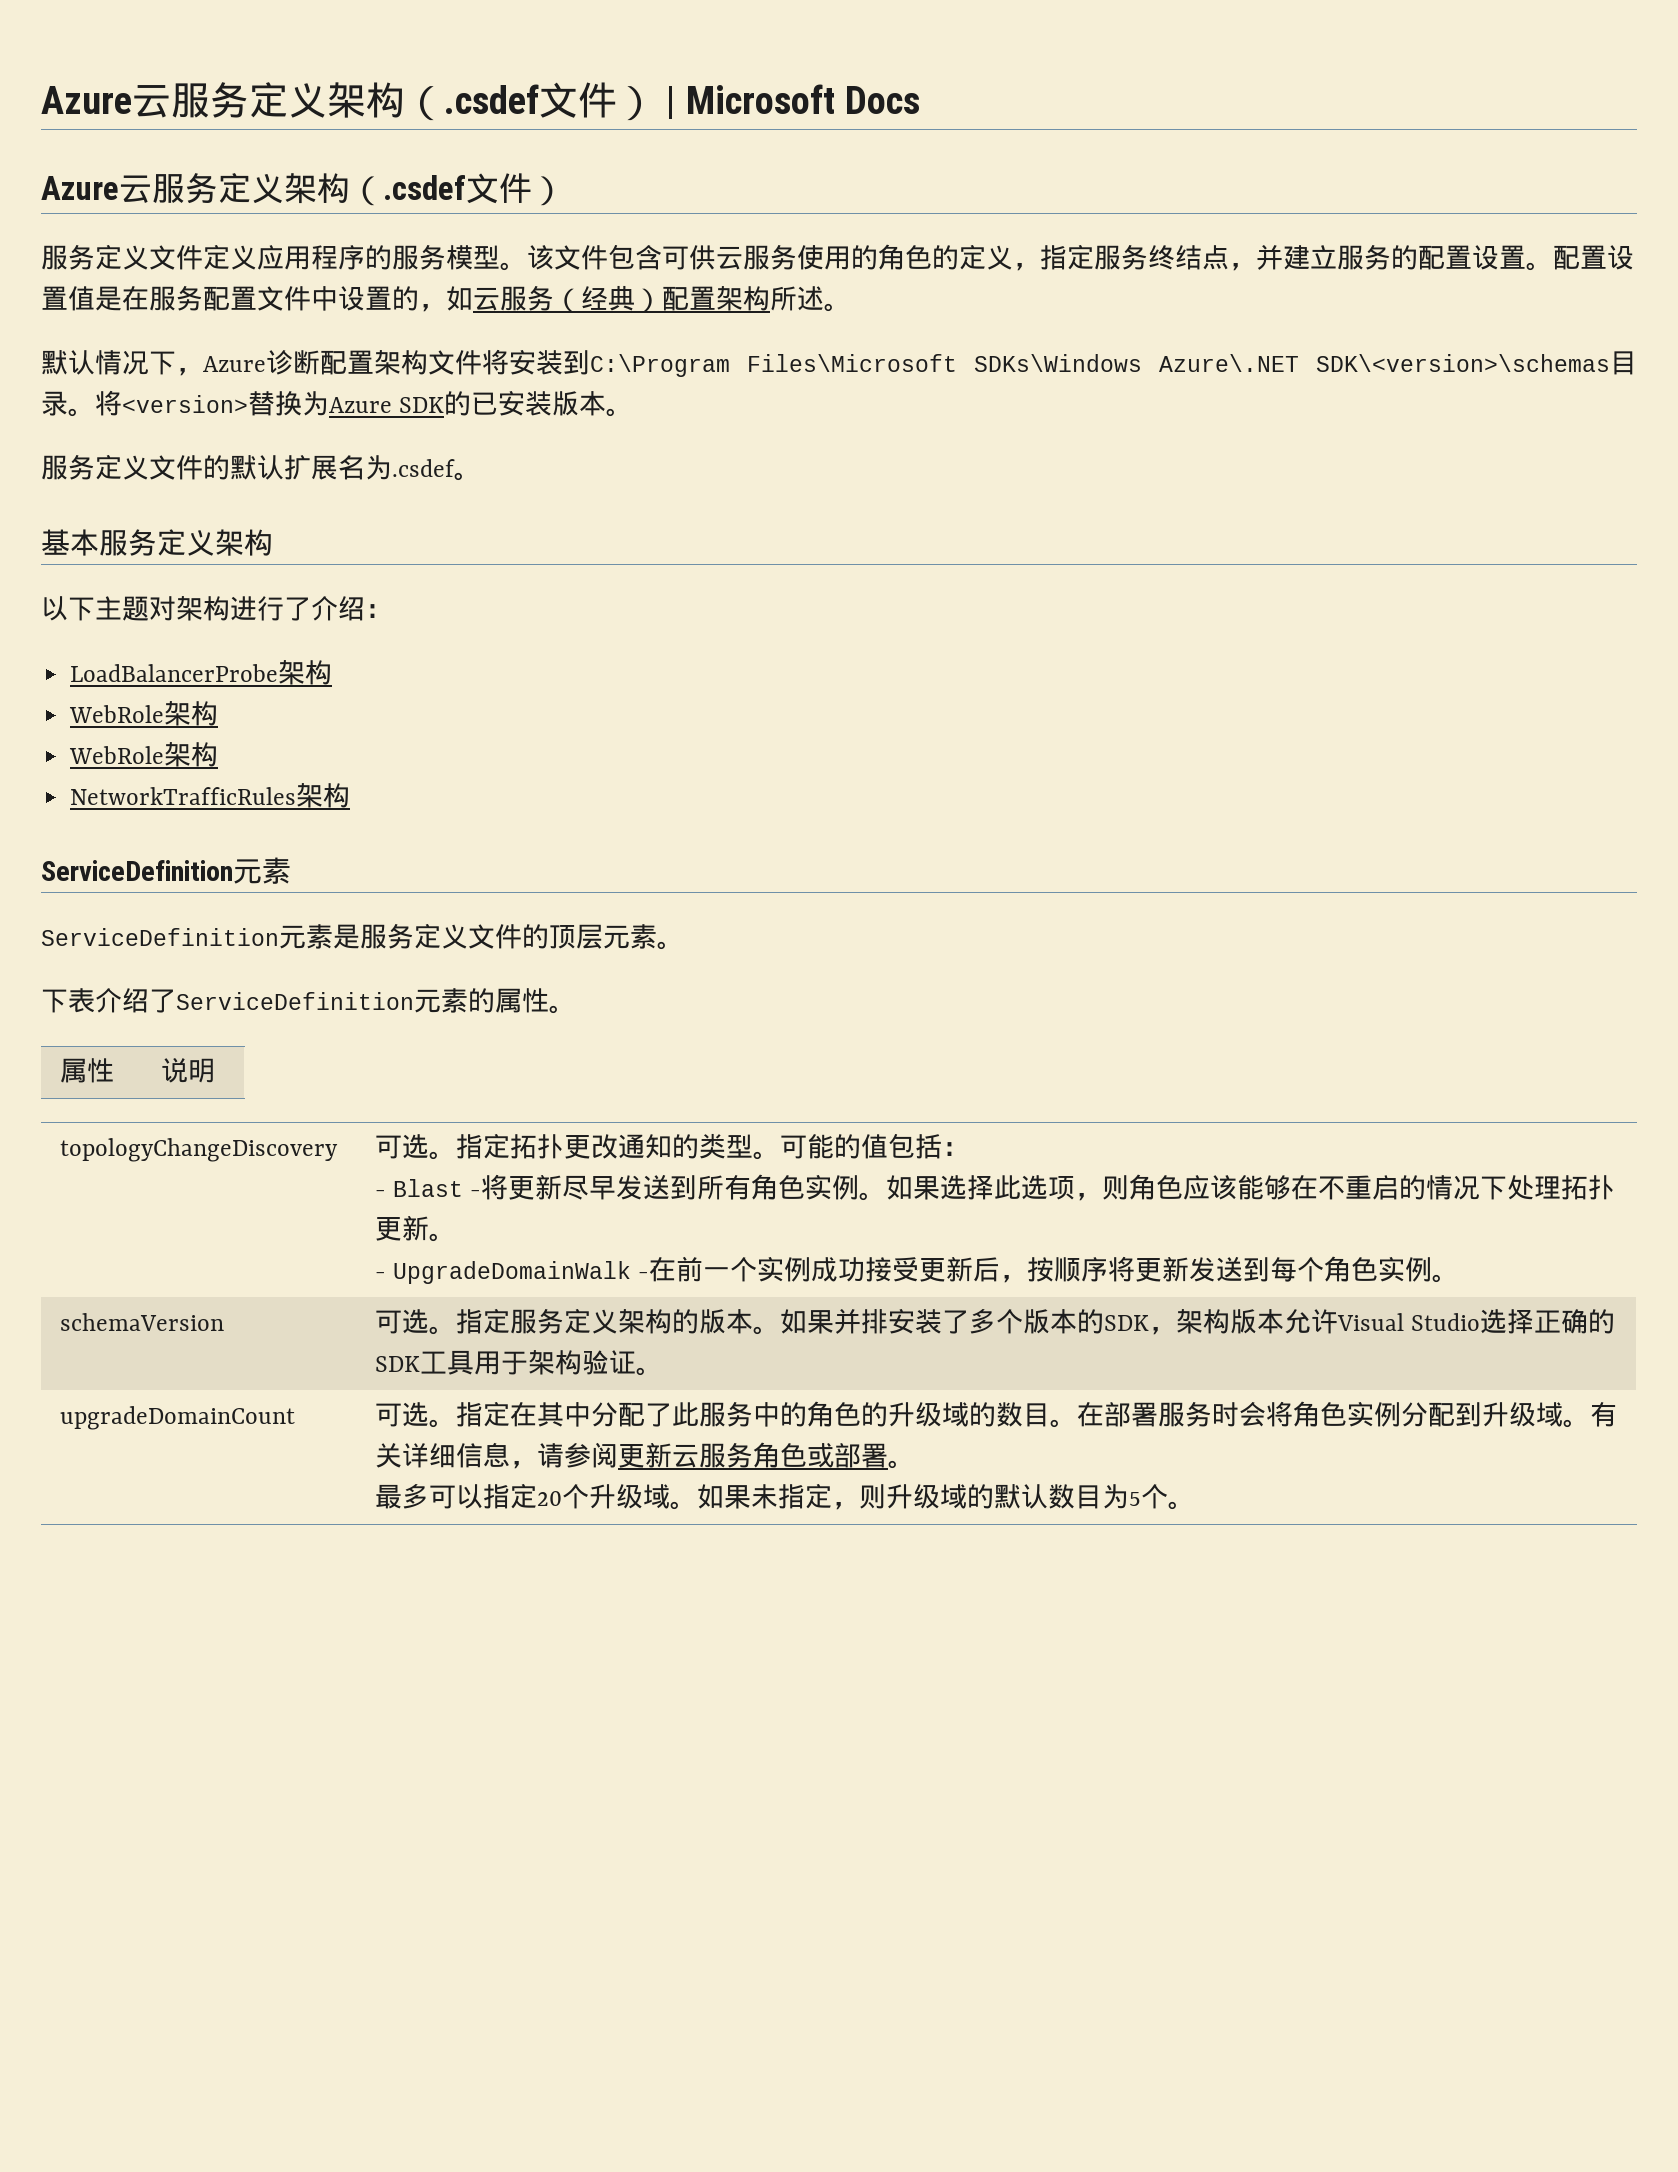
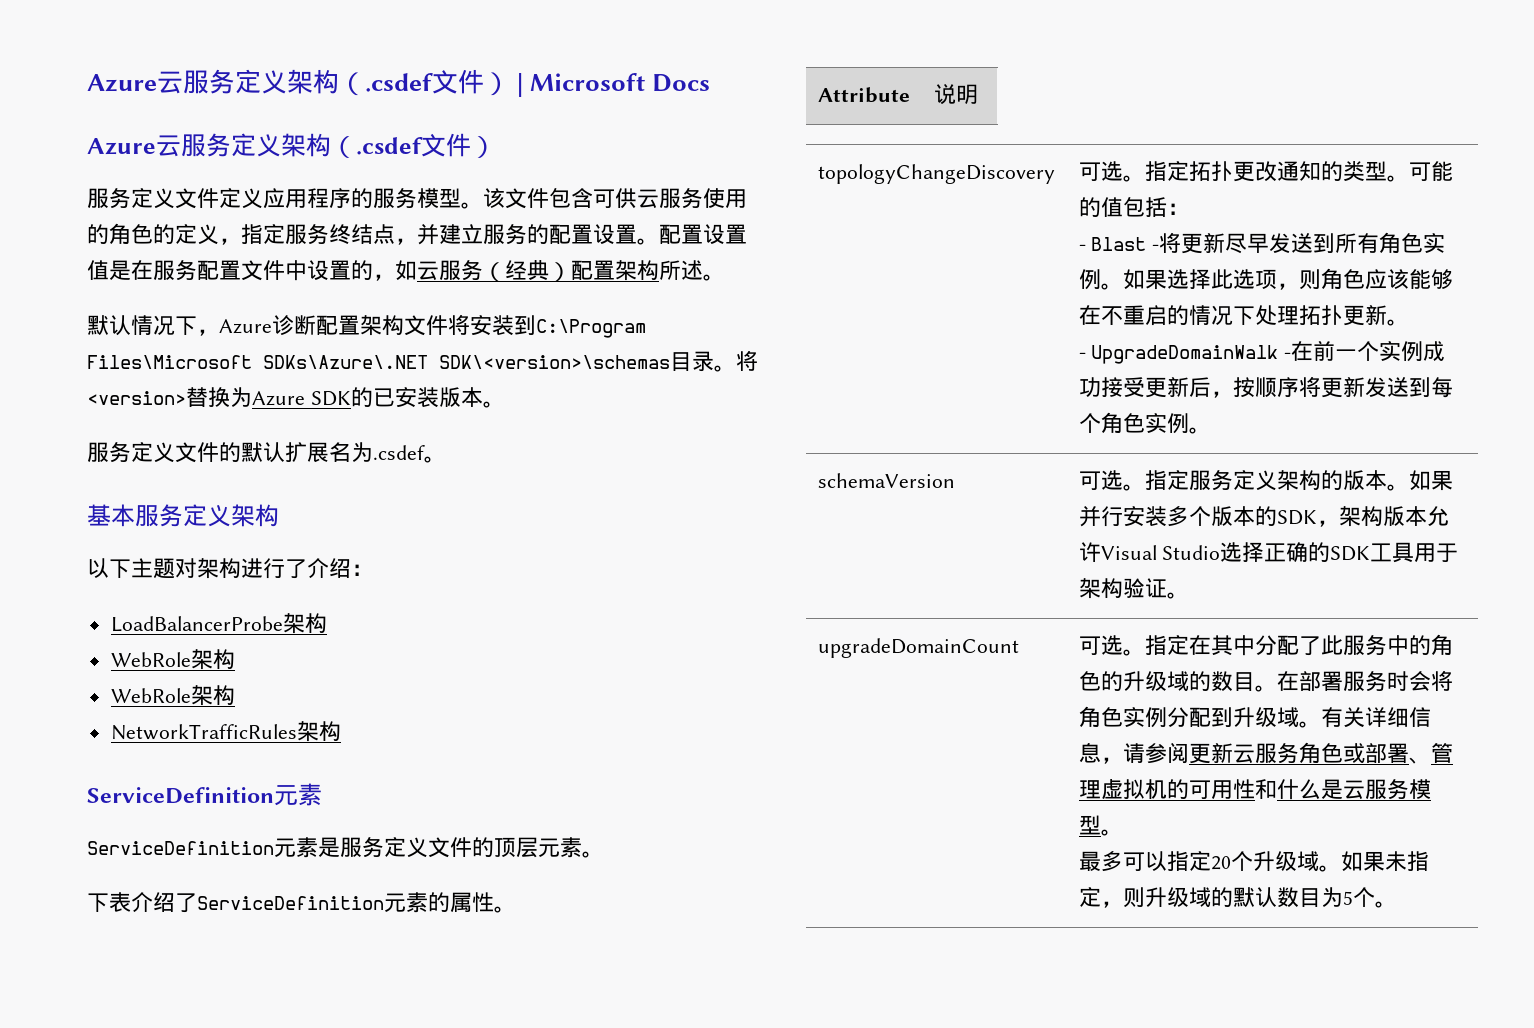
- 默认情况下，Azure诊断配置架构文件将安装到C:\Program Files\Microsoft SDKs\Windows Azure\.NET SDK\<version>\schemas目录。
+ 默认情况下，Azure诊断配置架构文件将安装到C:\Program Files\Microsoft SDKs\Azure\.NET SDK\<version>\schemas目录。
- 属性 | 说明
+ Attribute | 说明
- schemaVersion | 可选。指定服务定义架构的版本。如果并排安装了多个版本的SDK，架构版本允许Visual Studio选择正确的SDK工具用于架构验证。
+ schemaVersion | 可选。指定服务定义架构的版本。如果并行安装多个版本的SDK，架构版本允许Visual Studio选择正确的SDK工具用于架构验证。
- 有关详细信息，请参阅更新云服务角色或部署。
+ 有关详细信息，请参阅更新云服务角色或部署、管理虚拟机的可用性和什么是云服务模型。

